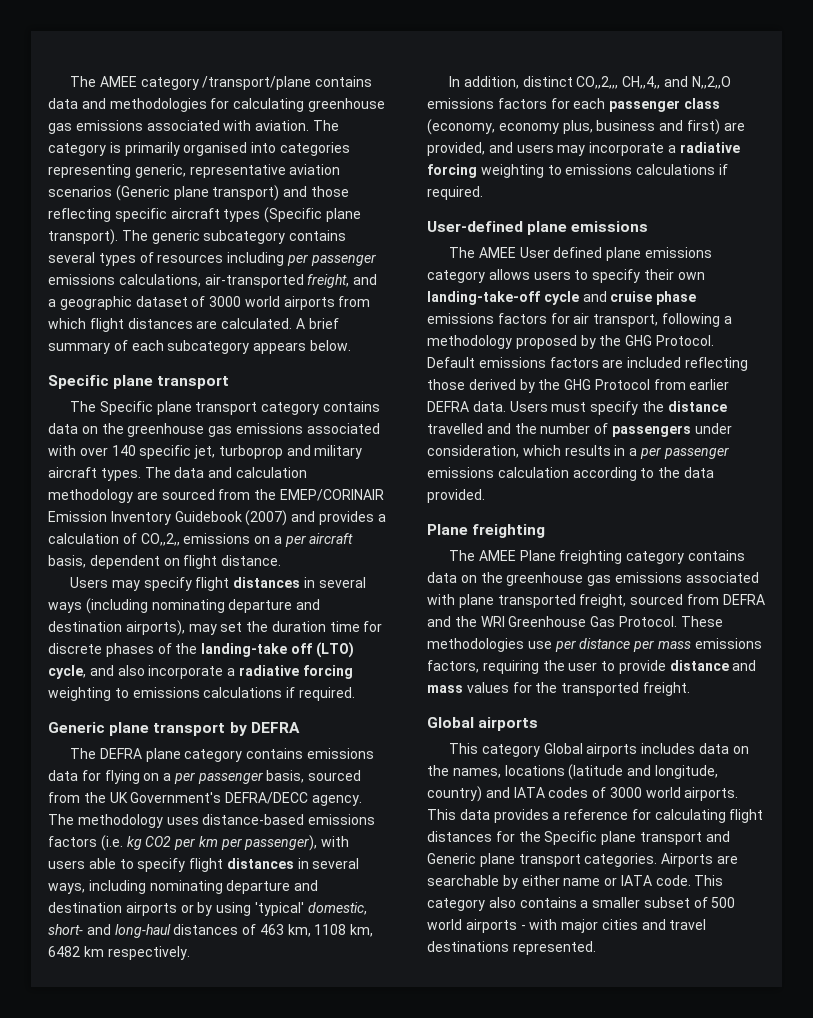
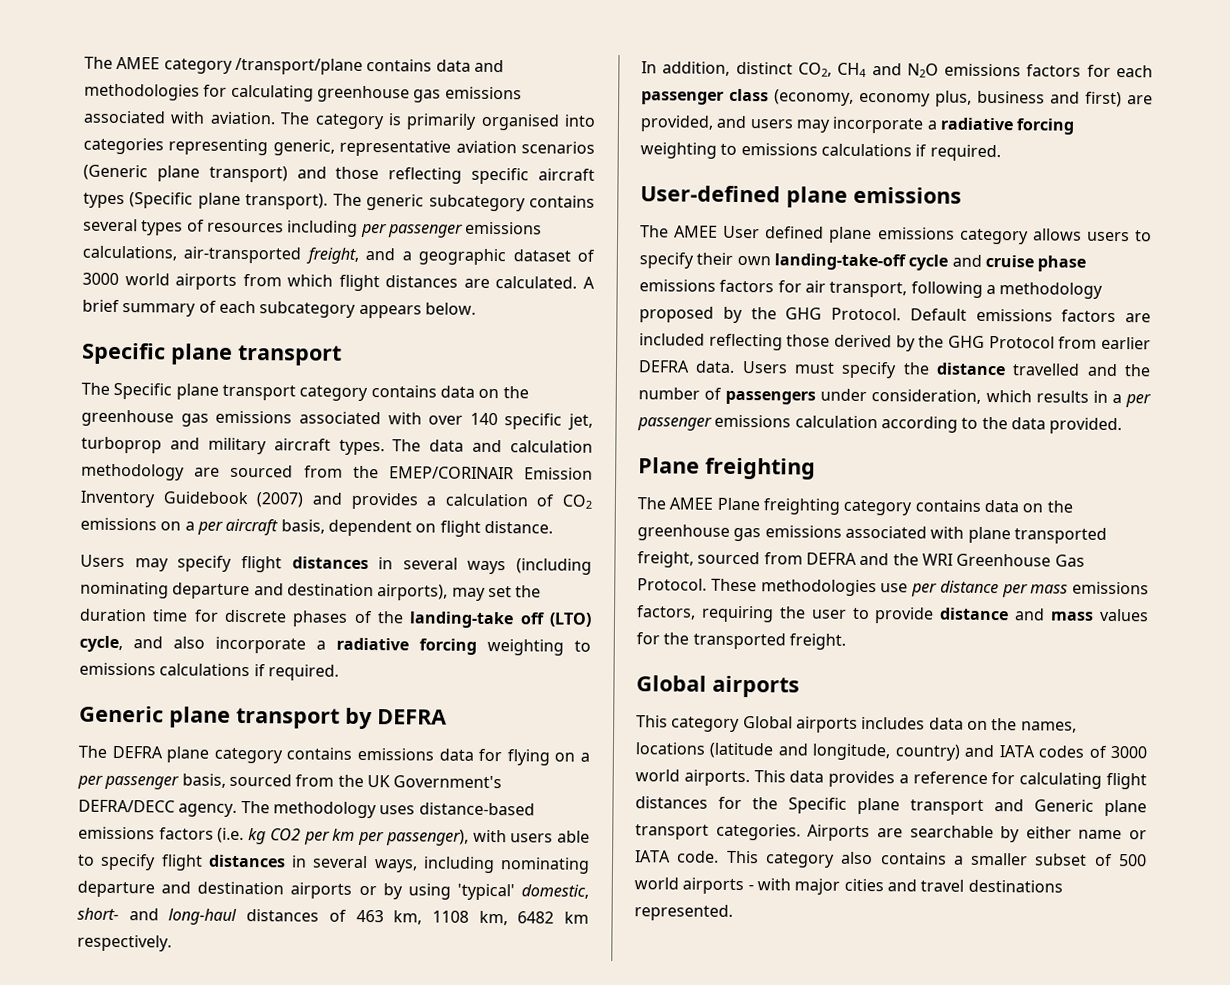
- The data and calculation methodology are sourced from the EMEP/CORINAIR Emission Inventory Guidebook (2007) and provides a calculation of CO,,2,, emissions on a per aircraft basis, dependent on flight distance.
+ The data and calculation methodology are sourced from the EMEP/CORINAIR Emission Inventory Guidebook (2007) and provides a calculation of CO2 emissions on a per aircraft basis, dependent on flight distance.
- In addition, distinct CO,,2,,, CH,,4,, and N,,2,,O emissions factors for each passenger class (economy, economy plus, business and first) are provided, and users may incorporate a radiative forcing weighting to emissions calculations if required.
+ In addition, distinct CO2, CH4 and N2O emissions factors for each passenger class (economy, economy plus, business and first) are provided, and users may incorporate a radiative forcing weighting to emissions calculations if required.

